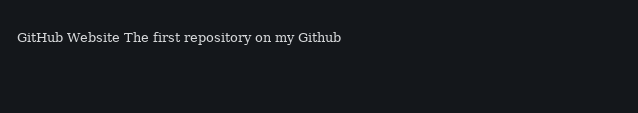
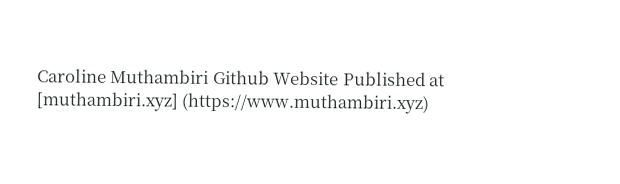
- GitHub Website The first repository on my Github
+ Caroline Muthambiri Github Website Published at [muthambiri.xyz] (https://www.muthambiri.xyz)

